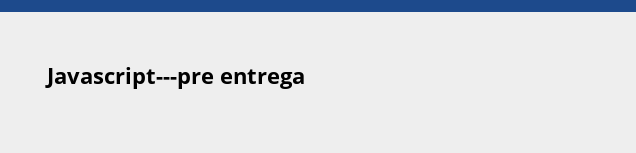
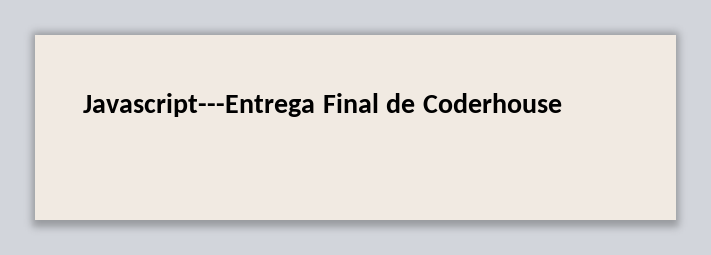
- Javascript---pre entrega
+ Javascript---Entrega Final de Coderhouse

